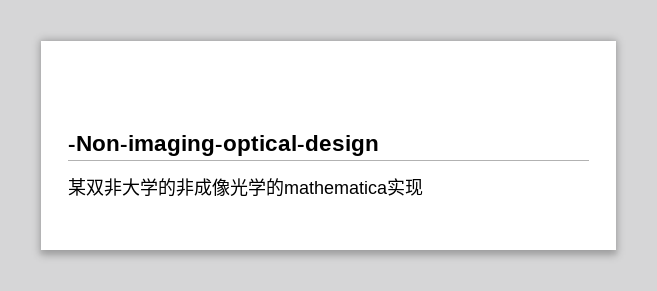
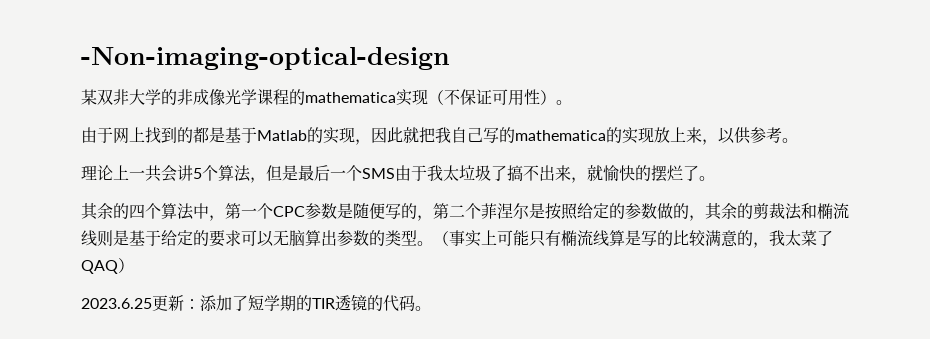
- 某双非大学的非成像光学的mathematica实现
+ 某双非大学的非成像光学课程的mathematica实现（不保证可用性）。
+ 由于网上找到的都是基于Matlab的实现，因此就把我自己写的mathematica的实现放上来，以供参考。
+ 理论上一共会讲5个算法，但是最后一个SMS由于我太垃圾了搞不出来，就愉快的摆烂了。
+ 其余的四个算法中，第一个CPC参数是随便写的，第二个菲涅尔是按照给定的参数做的，其余的剪裁法和椭流线则是基于给定的要求可以无脑算出参数的类型。（事实上可能只有椭流线算是写的比较满意的，我太菜了QAQ）
+ 2023.6.25更新：添加了短学期的TIR透镜的代码。

